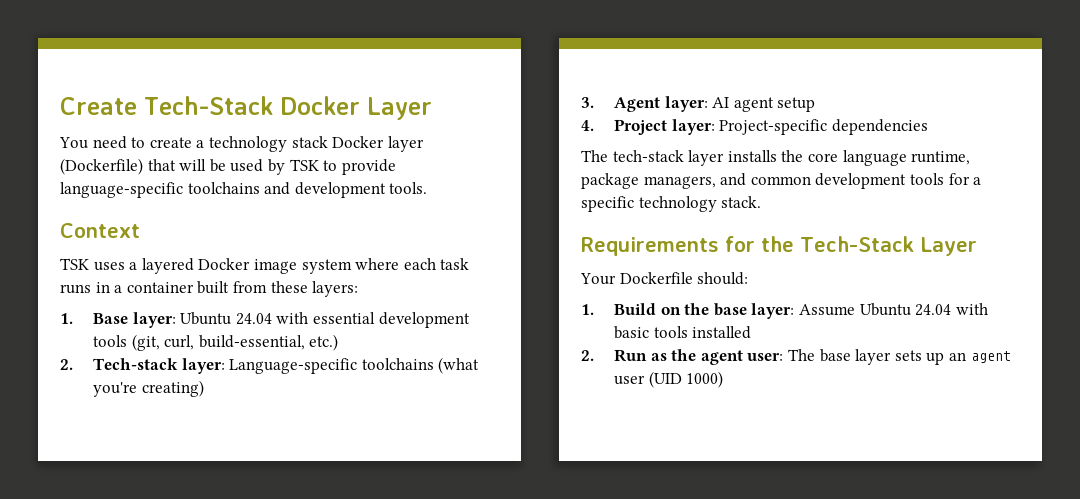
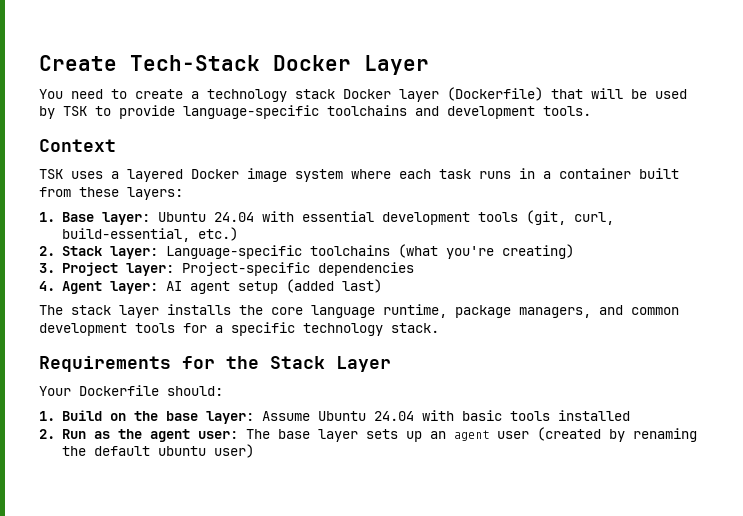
- 2. Tech-stack layer: Language-specific toolchains (what you're creating)
+ 2. Stack layer: Language-specific toolchains (what you're creating)
- 3. Agent layer: AI agent setup
- 4. Project layer: Project-specific dependencies
- The tech-stack layer installs the core language runtime, package managers, and common development tools for a specific technology stack.
+ 3. Project layer: Project-specific dependencies
+ 4. Agent layer: AI agent setup (added last)
+ The stack layer installs the core language runtime, package managers, and common development tools for a specific technology stack.
- Requirements for the Tech-Stack Layer
+ Requirements for the Stack Layer
- 2. Run as the agent user: The base layer sets up an agent user (UID 1000)
+ 2. Run as the agent user: The base layer sets up an agent user (created by renaming the default ubuntu user)

